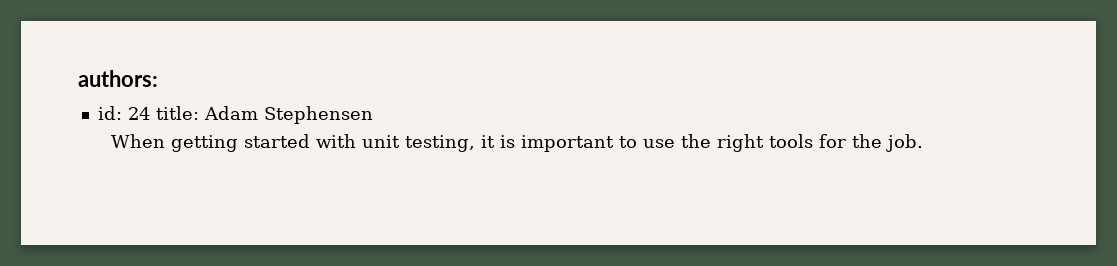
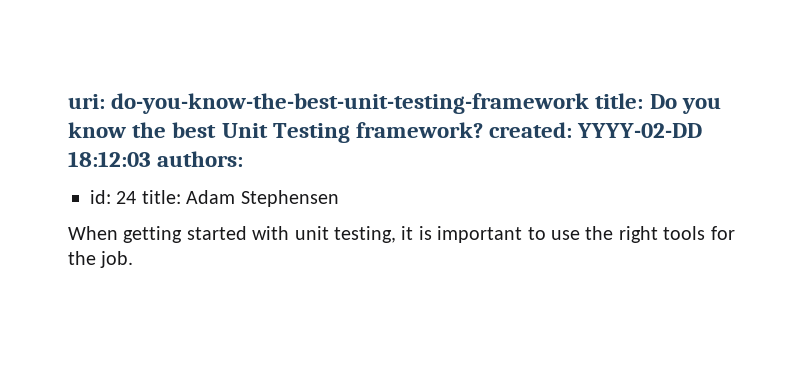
- authors:
+ uri: do-you-know-the-best-unit-testing-framework title: Do you know the best Unit Testing framework? created: YYYY-02-DD 18:12:03 authors:

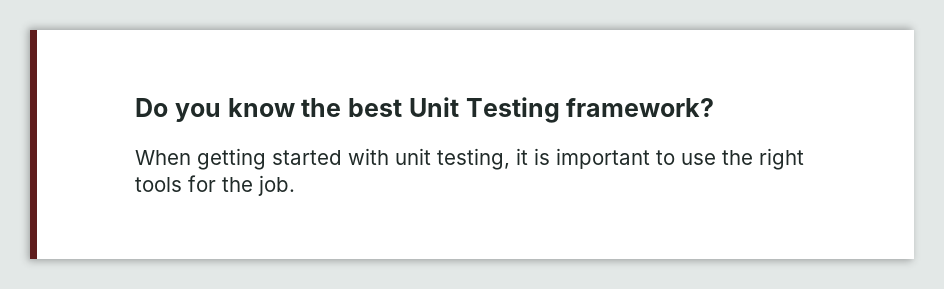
- uri: do-you-know-the-best-unit-testing-framework title: Do you know the best Unit Testing framework? created: YYYY-02-DD 18:12:03 authors:
- id: 24 title: Adam Stephensen
+ Do you know the best Unit Testing framework?

